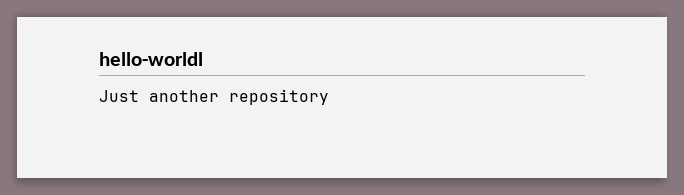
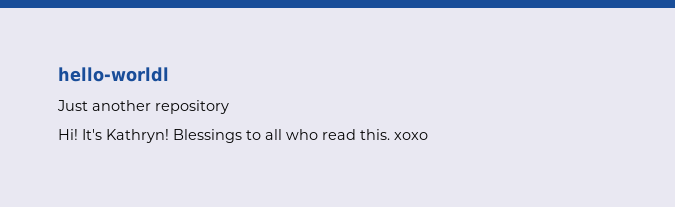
+ Hi! It's Kathryn! Blessings to all who read this. xoxo

